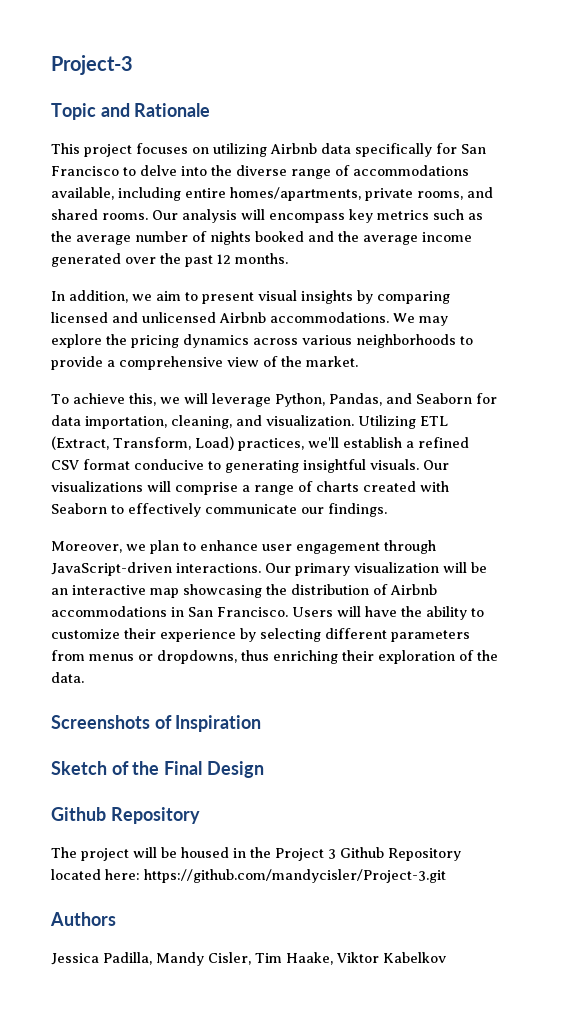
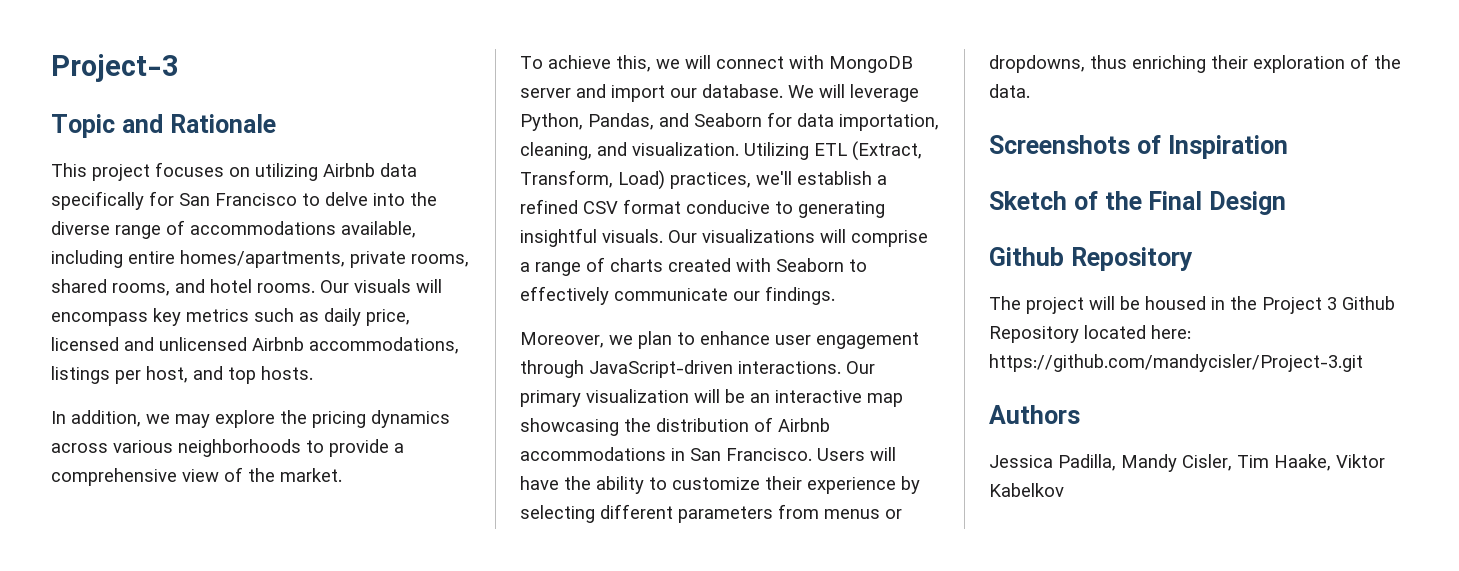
- This project focuses on utilizing Airbnb data specifically for San Francisco to delve into the diverse range of accommodations available, including entire homes/apartments, private rooms, and shared rooms.
+ This project focuses on utilizing Airbnb data specifically for San Francisco to delve into the diverse range of accommodations available, including entire homes/apartments, private rooms, shared rooms, and hotel rooms.
- Our analysis will encompass key metrics such as the average number of nights booked and the average income generated over the past 12 months.
- In addition, we aim to present visual insights by comparing licensed and unlicensed Airbnb accommodations. We may explore the pricing dynamics across various neighborhoods to provide a comprehensive view of the market.
+ Our visuals will encompass key metrics such as daily price, licensed and unlicensed Airbnb accommodations, listings per host, and top hosts.
+ In addition, we may explore the pricing dynamics across various neighborhoods to provide a comprehensive view of the market.
- To achieve this, we will leverage Python, Pandas, and Seaborn for data importation, cleaning, and visualization.
+ To achieve this, we will connect with MongoDB server and import our database. We will leverage Python, Pandas, and Seaborn for data importation, cleaning, and visualization.

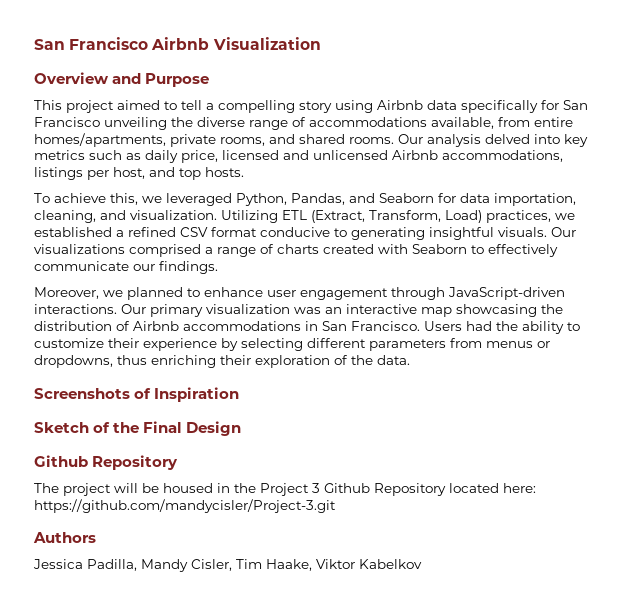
- Project-3
- Topic and Rationale
- This project focuses on utilizing Airbnb data specifically for San Francisco to delve into the diverse range of accommodations available, including entire homes/apartments, private rooms, shared rooms, and hotel rooms. Our visuals will encompass key metrics such as daily price, licensed and unlicensed Airbnb accommodations, listings per host, and top hosts.
+ San Francisco Airbnb Visualization
+ Overview and Purpose
+ This project aimed to tell a compelling story using Airbnb data specifically for San Francisco unveiling the diverse range of accommodations available, from entire homes/apartments, private rooms, and shared rooms. Our analysis delved into key metrics such as daily price, licensed and unlicensed Airbnb accommodations, listings per host, and top hosts.
- In addition, we may explore the pricing dynamics across various neighborhoods to provide a comprehensive view of the market.
- To achieve this, we will connect with MongoDB server and import our database. We will leverage Python, Pandas, and Seaborn for data importation, cleaning, and visualization.
+ To achieve this, we leveraged Python, Pandas, and Seaborn for data importation, cleaning, and visualization.
- Utilizing ETL (Extract, Transform, Load) practices, we'll establish a refined CSV format conducive to generating insightful visuals.
+ Utilizing ETL (Extract, Transform, Load) practices, we established a refined CSV format conducive to generating insightful visuals.
- Our visualizations will comprise a range of charts created with Seaborn to effectively communicate our findings.
+ Our visualizations comprised a range of charts created with Seaborn to effectively communicate our findings.
- Moreover, we plan to enhance user engagement through JavaScript-driven interactions.
+ Moreover, we planned to enhance user engagement through JavaScript-driven interactions.
- Our primary visualization will be an interactive map showcasing the distribution of Airbnb accommodations in San Francisco.
+ Our primary visualization was an interactive map showcasing the distribution of Airbnb accommodations in San Francisco.
- Users will have the ability to customize their experience by selecting different parameters from menus or dropdowns, thus enriching their exploration of the data.
+ Users had the ability to customize their experience by selecting different parameters from menus or dropdowns, thus enriching their exploration of the data.

